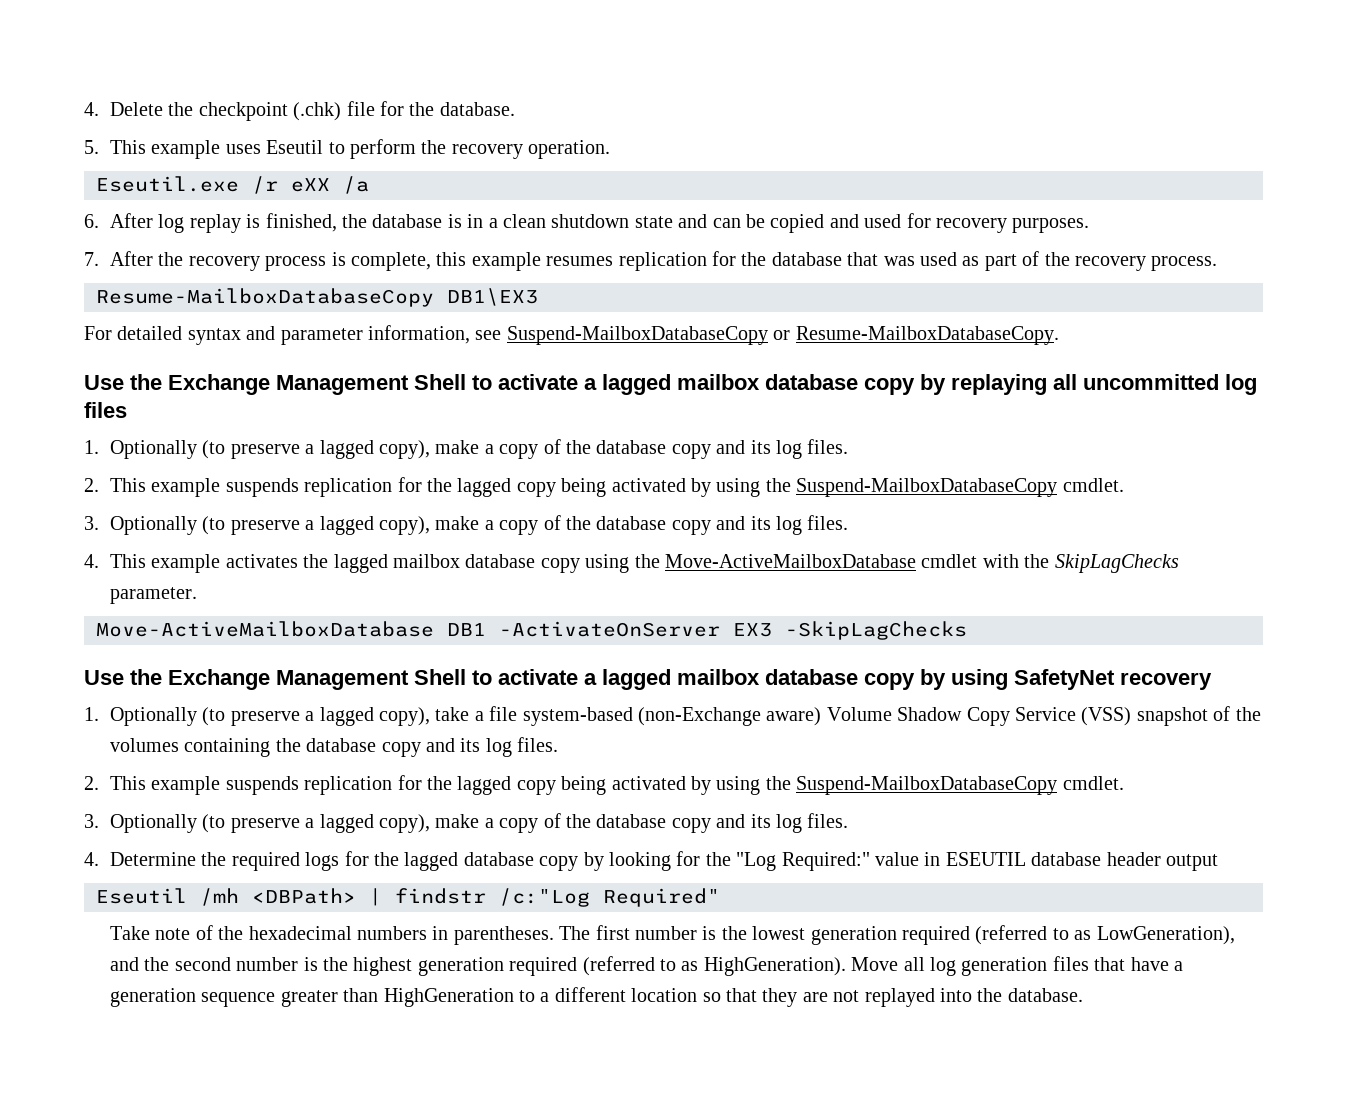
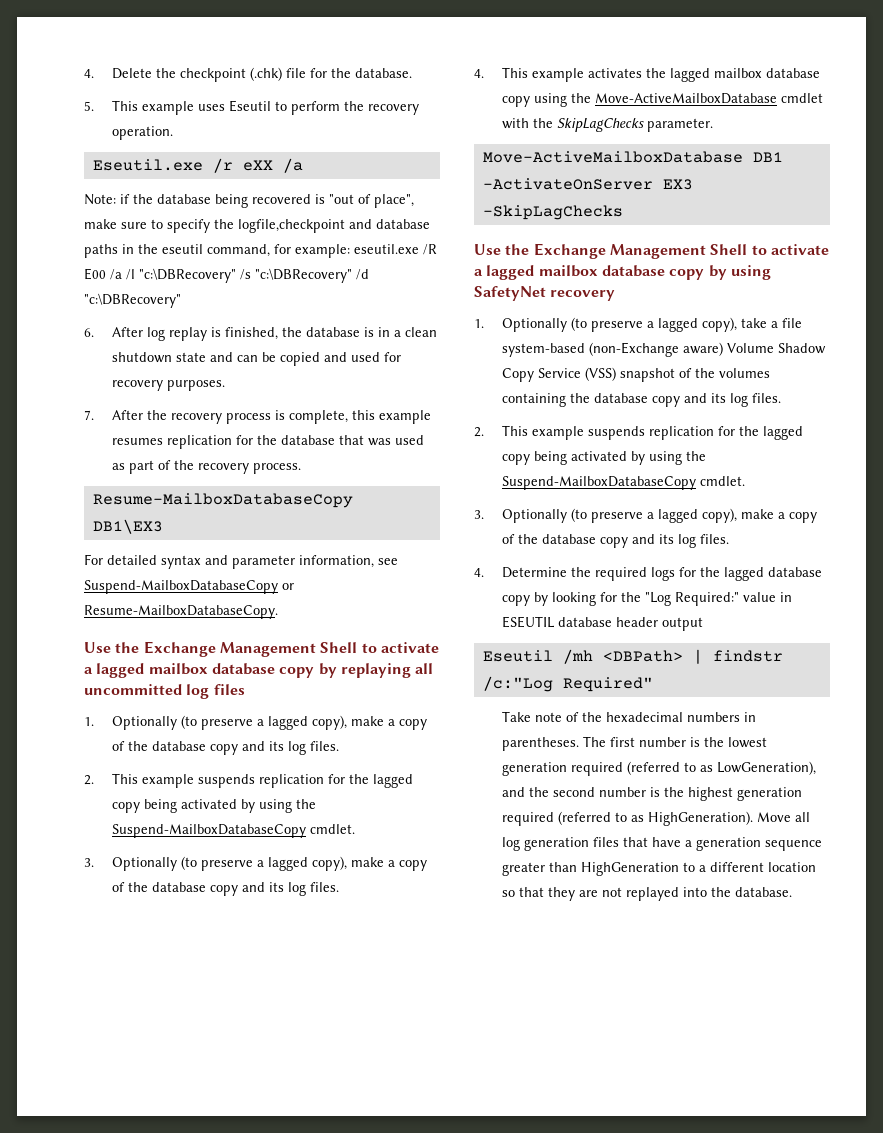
+ Note: if the database being recovered is "out of place", make sure to specify the logfile,checkpoint and database paths in the eseutil command, for example: eseutil.exe /R E00 /a /l "c:\DBRecovery" /s "c:\DBRecovery" /d "c:\DBRecovery"

